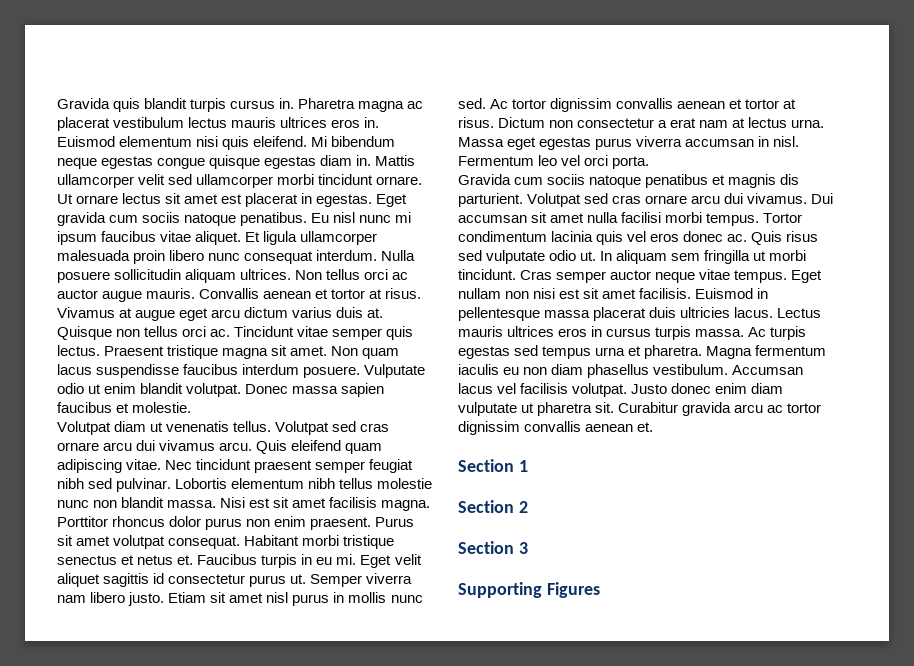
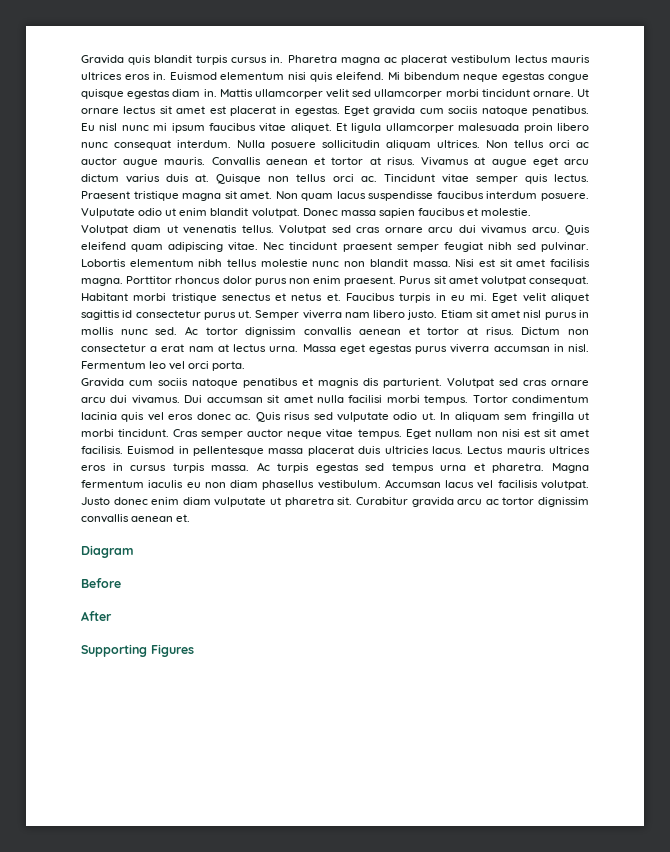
- Section 1
- Section 2
- Section 3
+ Diagram
+ Before
+ After

